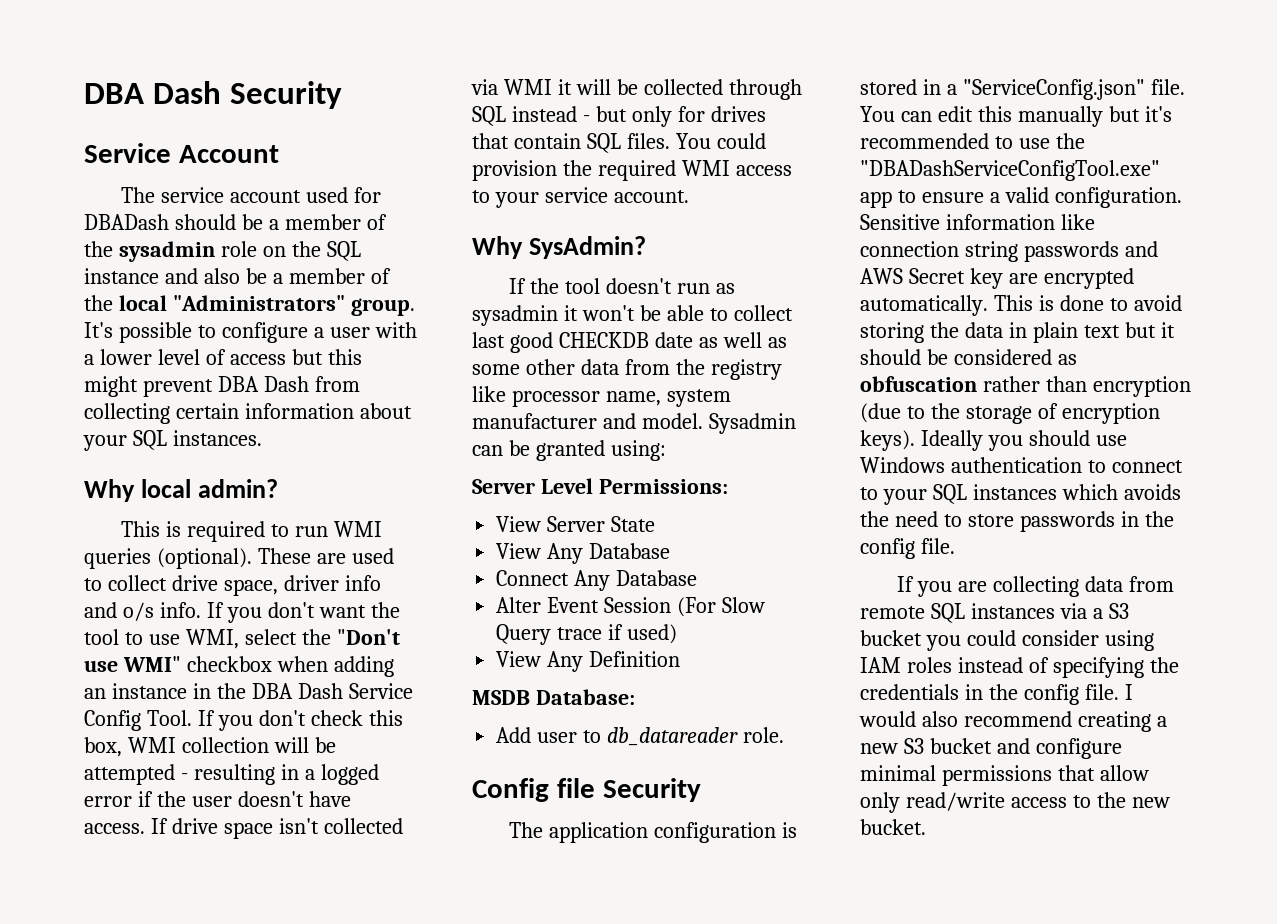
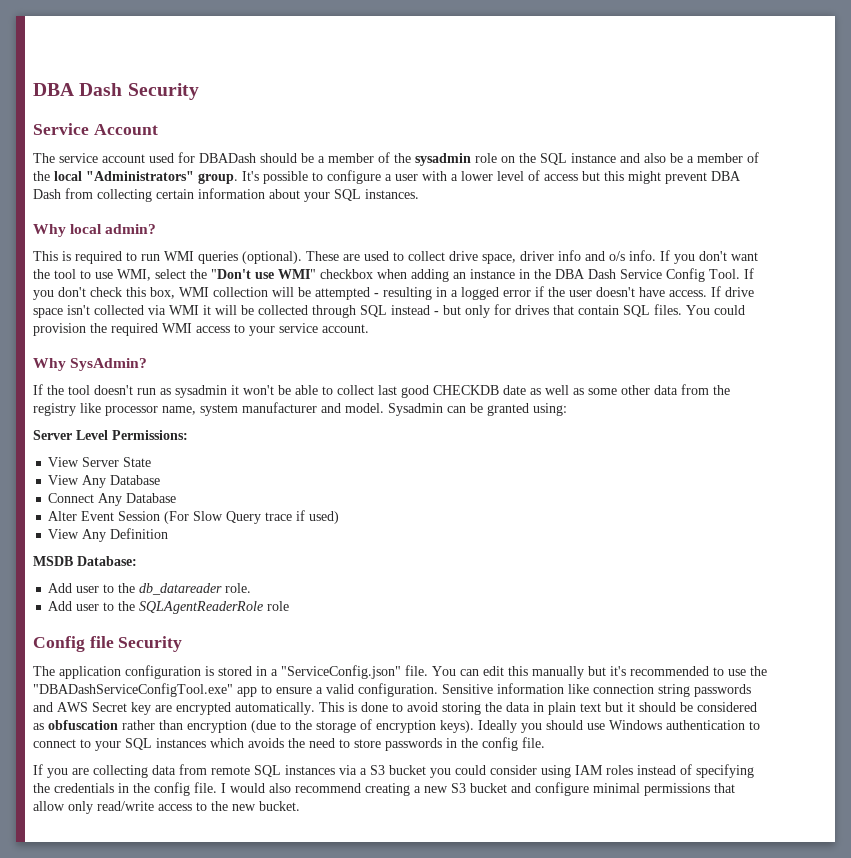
- Add user to db_datareader role.
+ Add user to the db_datareader role.
+ Add user to the SQLAgentReaderRole role

